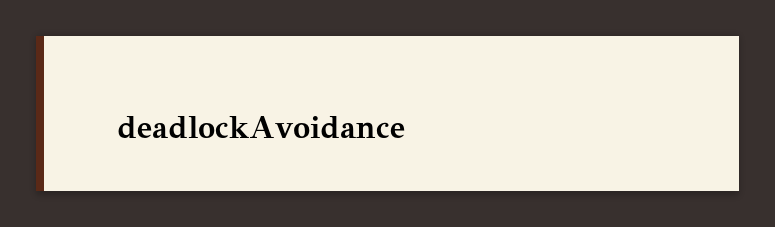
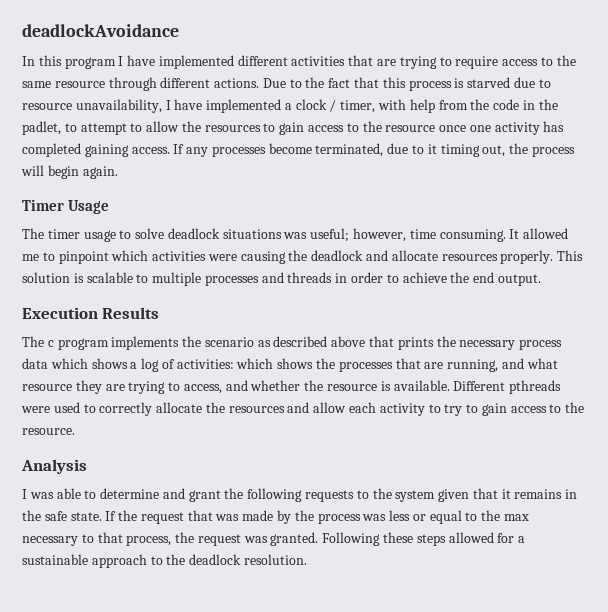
+ In this program I have implemented different activities that are trying to require access to the same resource through different actions. Due to the fact that this process is starved due to resource unavailability, I have implemented a clock / timer, with help from the code in the padlet, to attempt to allow the resources to gain access to the resource once one activity has completed gaining access. If any processes become terminated, due to it timing out, the process will begin again.
+ Timer Usage
+ The timer usage to solve deadlock situations was useful; however, time consuming. It allowed me to pinpoint which activities were causing the deadlock and allocate resources properly. This solution is scalable to multiple processes and threads in order to achieve the end output.
+ Execution Results
+ The c program implements the scenario as described above that prints the necessary process data which shows a log of activities: which shows the processes that are running, and what resource they are trying to access, and whether the resource is available. Different pthreads were used to correctly allocate the resources and allow each activity to try to gain access to the resource.
+ Analysis
+ I was able to determine and grant the following requests to the system given that it remains in the safe state. If the request that was made by the process was less or equal to the max necessary to that process, the request was granted. Following these steps allowed for a sustainable approach to the deadlock resolution.

